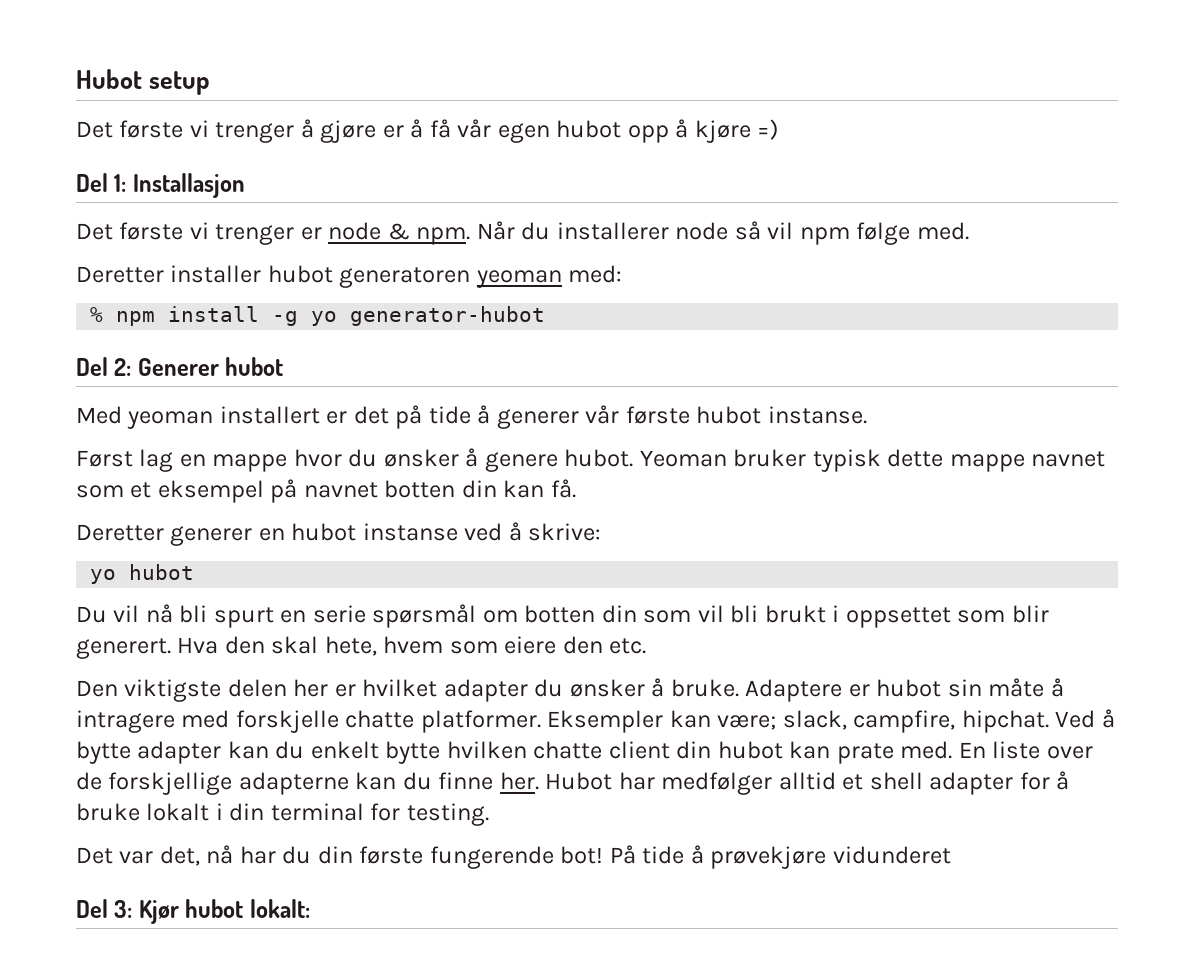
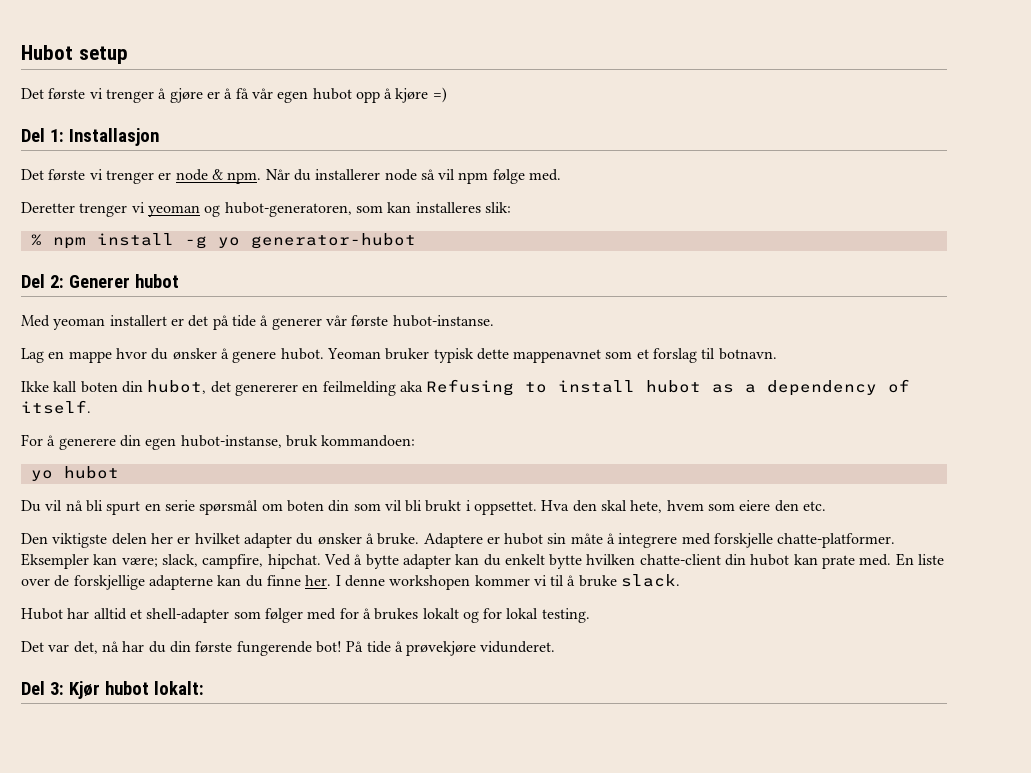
- Deretter installer hubot generatoren yeoman med:
+ Deretter trenger vi yeoman og hubot-generatoren, som kan installeres slik:
- Med yeoman installert er det på tide å generer vår første hubot instanse.
- Først lag en mappe hvor du ønsker å genere hubot.
+ Med yeoman installert er det på tide å generer vår første hubot-instanse.
+ Lag en mappe hvor du ønsker å genere hubot.
- Yeoman bruker typisk dette mappe navnet som et eksempel på navnet botten din kan få.
- Deretter generer en hubot instanse ved å skrive:
+ Yeoman bruker typisk dette mappenavnet som et forslag til botnavn.
+ Ikke kall boten din hubot, det genererer en feilmelding aka Refusing to install hubot as a dependency of itself.
+ For å generere din egen hubot-instanse, bruk kommandoen:
- Du vil nå bli spurt en serie spørsmål om botten din som vil bli brukt i oppsettet som blir generert.
+ Du vil nå bli spurt en serie spørsmål om boten din som vil bli brukt i oppsettet.
- Adaptere er hubot sin måte å intragere med forskjelle chatte platformer.
+ Adaptere er hubot sin måte å integrere med forskjelle chatte-platformer.
- Ved å bytte adapter kan du enkelt bytte hvilken chatte client din hubot kan prate med.
+ Ved å bytte adapter kan du enkelt bytte hvilken chatte-client din hubot kan prate med.
- En liste over de forskjellige adapterne kan du finne her. Hubot har medfølger alltid et shell adapter for å bruke lokalt i din terminal for testing.
+ En liste over de forskjellige adapterne kan du finne her. I denne workshopen kommer vi til å bruke slack.
+ Hubot har alltid et shell-adapter som følger med for å brukes lokalt og for lokal testing.
- På tide å prøvekjøre vidunderet
+ På tide å prøvekjøre vidunderet.

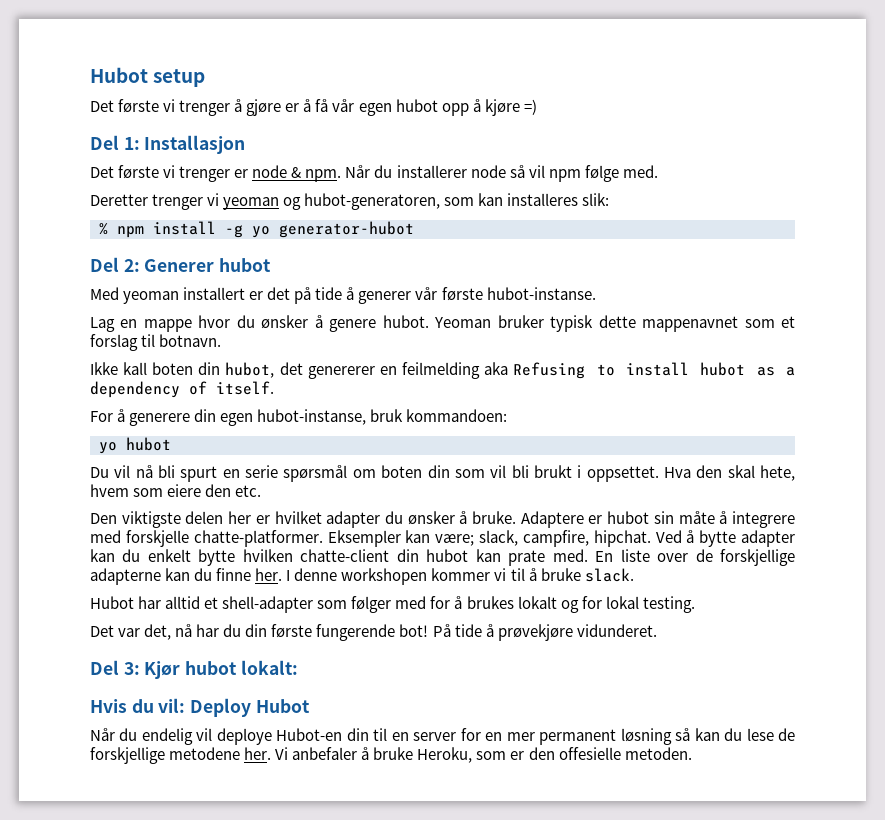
+ Hvis du vil: Deploy Hubot
+ Når du endelig vil deploye Hubot-en din til en server for en mer permanent løsning så kan du lese de forskjellige metodene her. Vi anbefaler å bruke Heroku, som er den offesielle metoden.

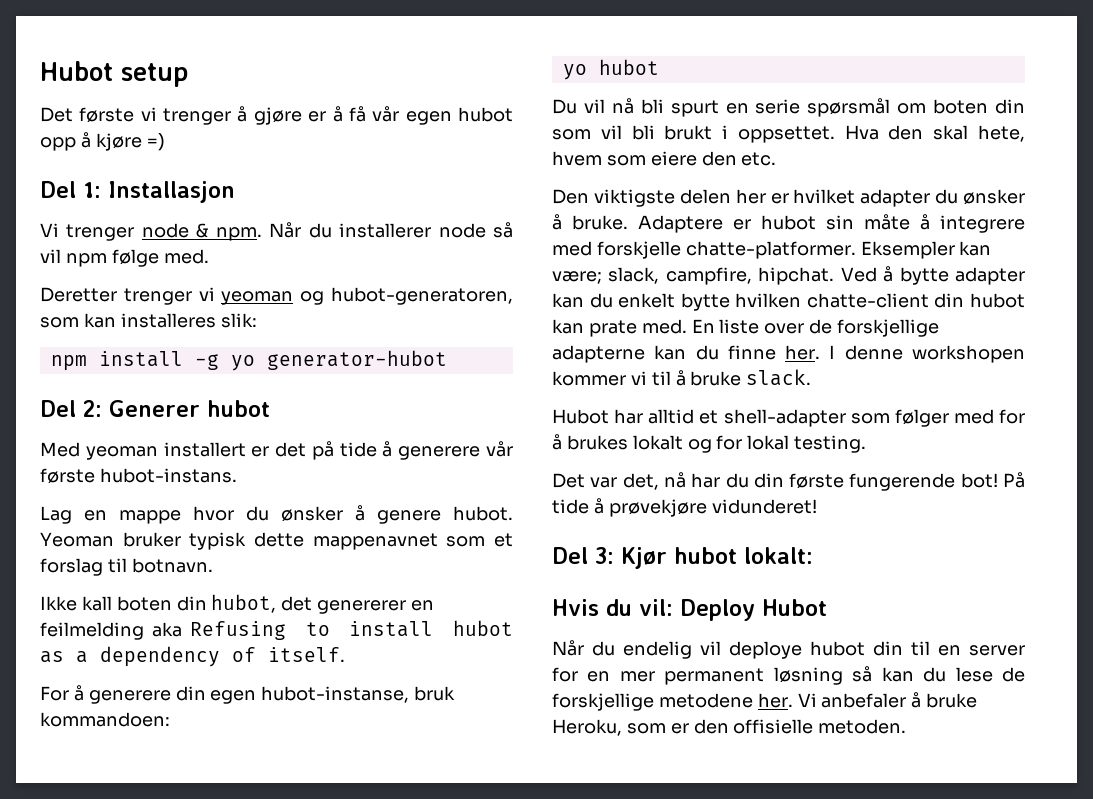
- Det første vi trenger er node & npm.
+ Vi trenger node & npm.
- % npm install -g yo generator-hubot
+ npm install -g yo generator-hubot
- Med yeoman installert er det på tide å generer vår første hubot-instanse.
+ Med yeoman installert er det på tide å generere vår første hubot-instans.
- På tide å prøvekjøre vidunderet.
+ På tide å prøvekjøre vidunderet!
- Når du endelig vil deploye Hubot-en din til en server for en mer permanent løsning så kan du lese de forskjellige metodene her.
+ Når du endelig vil deploye hubot din til en server for en mer permanent løsning så kan du lese de forskjellige metodene her.
- Vi anbefaler å bruke Heroku, som er den offesielle metoden.
+ Vi anbefaler å bruke Heroku, som er den offisielle metoden.

